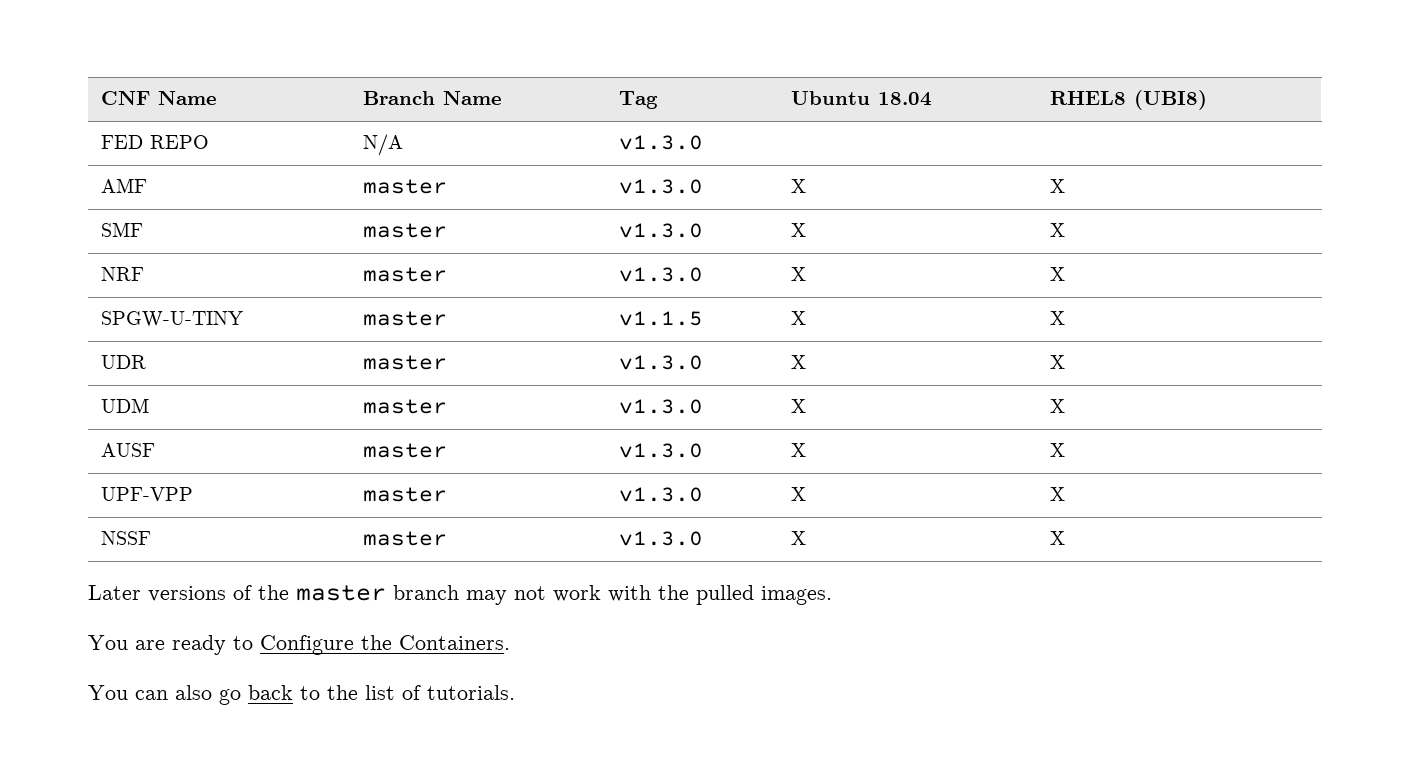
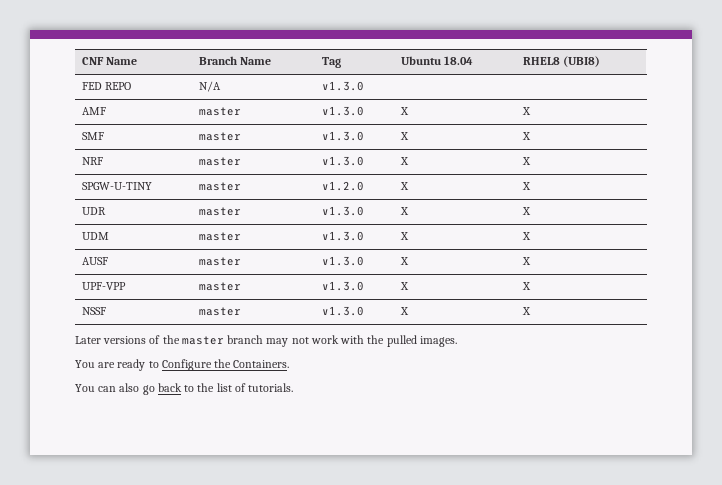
- SPGW-U-TINY | master | v1.1.5 | X | X
+ SPGW-U-TINY | master | v1.2.0 | X | X

